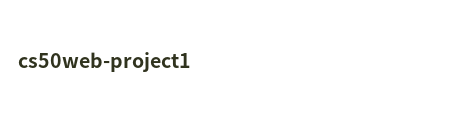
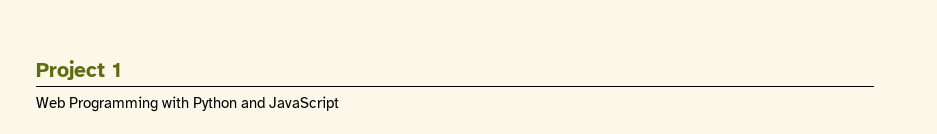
- cs50web-project1
+ Project 1
+ Web Programming with Python and JavaScript

